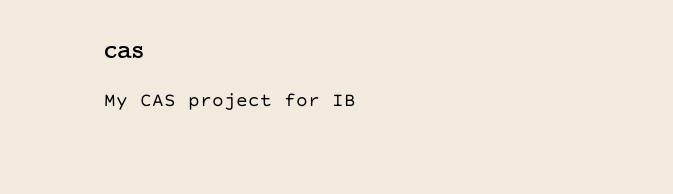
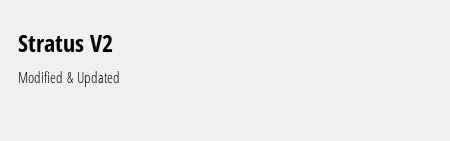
- cas
- My CAS project for IB
+ Stratus V2
+ Modified & Updated

